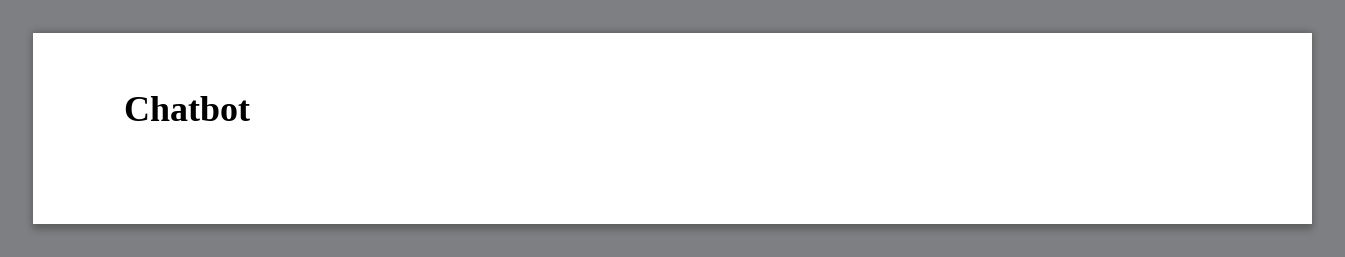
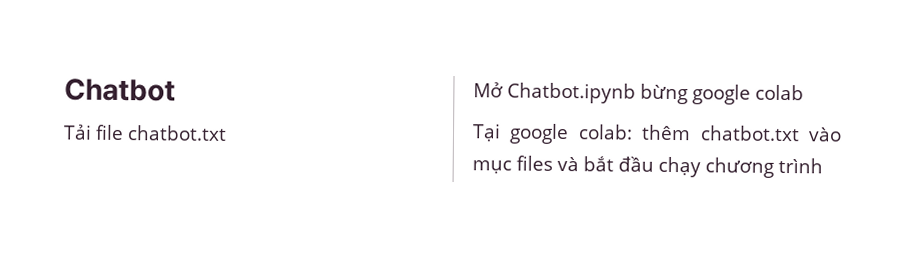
+ Tải file chatbot.txt
+ Mở Chatbot.ipynb bừng google colab
+ Tại google colab: thêm chatbot.txt vào mục files và bắt đầu chạy chương trình

